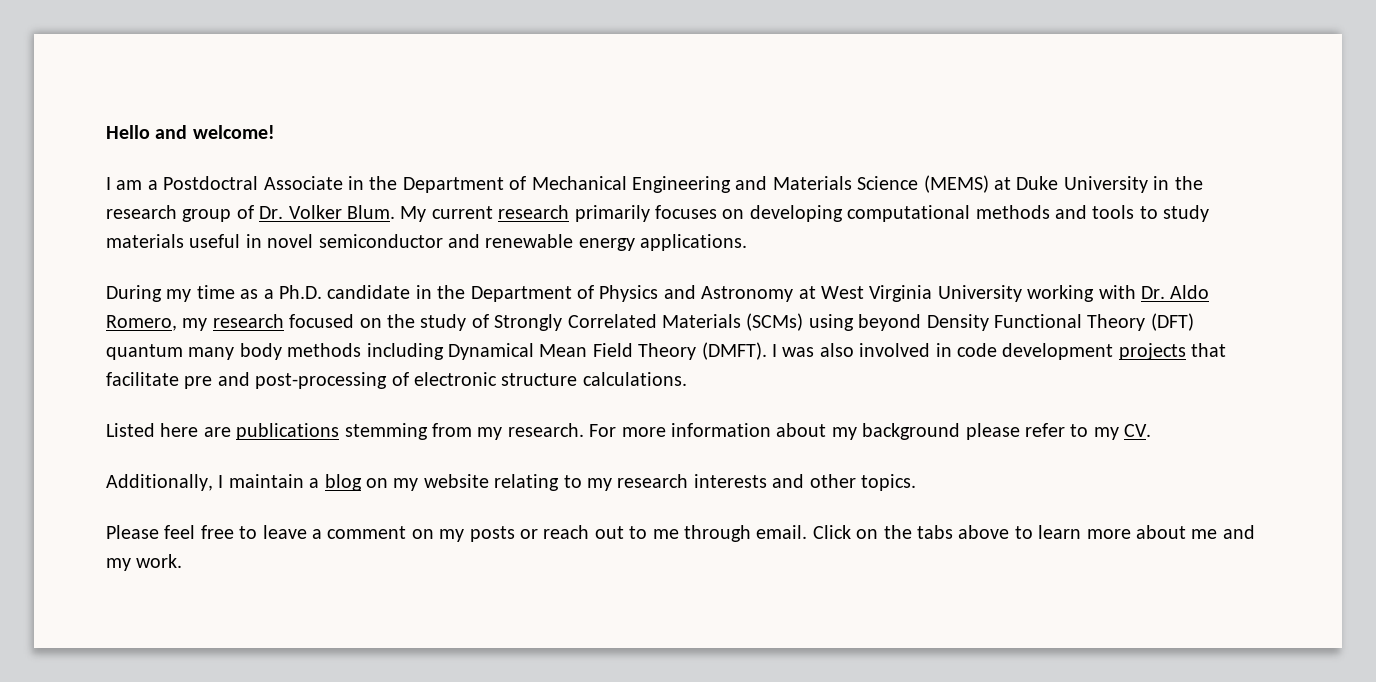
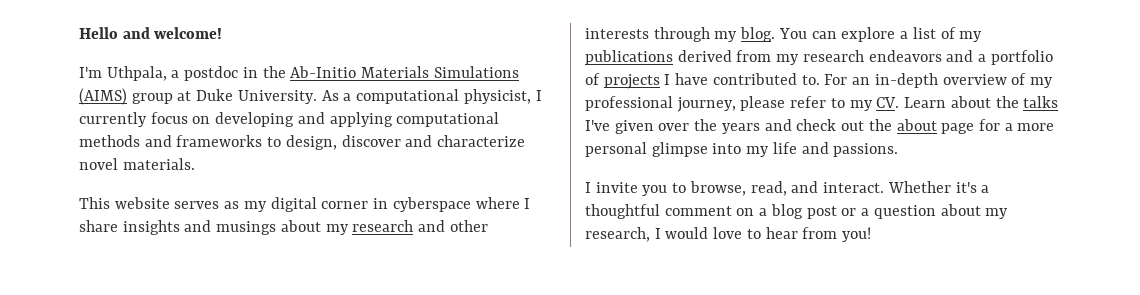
- I am a Postdoctral Associate in the Department of Mechanical Engineering and Materials Science (MEMS) at Duke University in the research group of Dr. Volker Blum. My current research primarily focuses on developing computational methods and tools to study materials useful in novel semiconductor and renewable energy applications.
- During my time as a Ph.D. candidate in the Department of Physics and Astronomy at West Virginia University working with Dr. Aldo Romero, my research focused on the study of Strongly Correlated Materials (SCMs) using beyond Density Functional Theory (DFT) quantum many body methods including Dynamical Mean Field Theory (DMFT). I was also involved in code development projects that facilitate pre and post-processing of electronic structure calculations.
- Listed here are publications stemming from my research. For more information about my background please refer to my CV.
- Additionally, I maintain a blog on my website relating to my research interests and other topics.
- Please feel free to leave a comment on my posts or reach out to me through email. Click on the tabs above to learn more about me and my work.
+ I'm Uthpala, a postdoc in the Ab-Initio Materials Simulations (AIMS) group at Duke University. As a computational physicist, I currently focus on developing and applying computational methods and frameworks to design, discover and characterize novel materials.
+ This website serves as my digital corner in cyberspace where I share insights and musings about my research and other interests through my blog. You can explore a list of my publications derived from my research endeavors and a portfolio of projects I have contributed to. For an in-depth overview of my professional journey, please refer to my CV. Learn about the talks I've given over the years and check out the about page for a more personal glimpse into my life and passions.
+ I invite you to browse, read, and interact. Whether it's a thoughtful comment on a blog post or a question about my research, I would love to hear from you!

